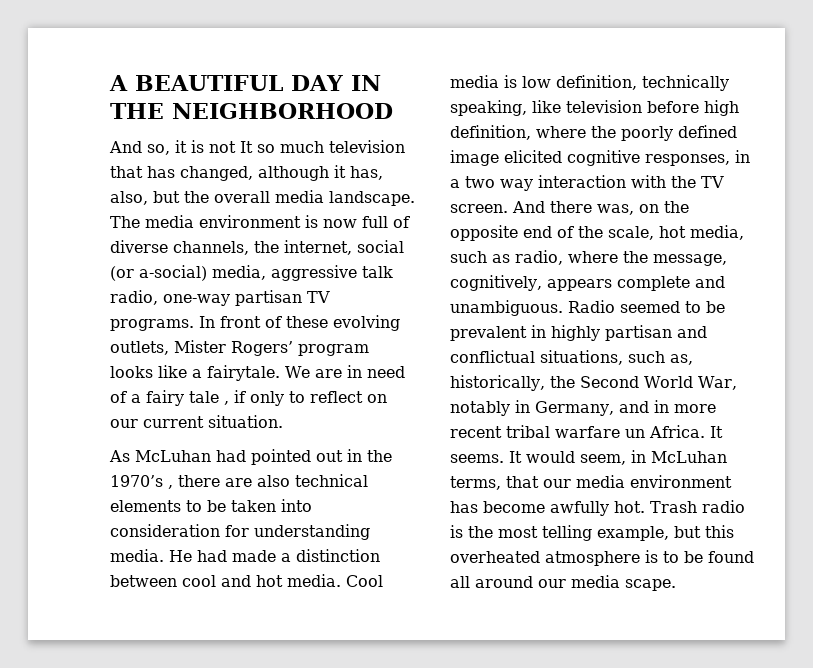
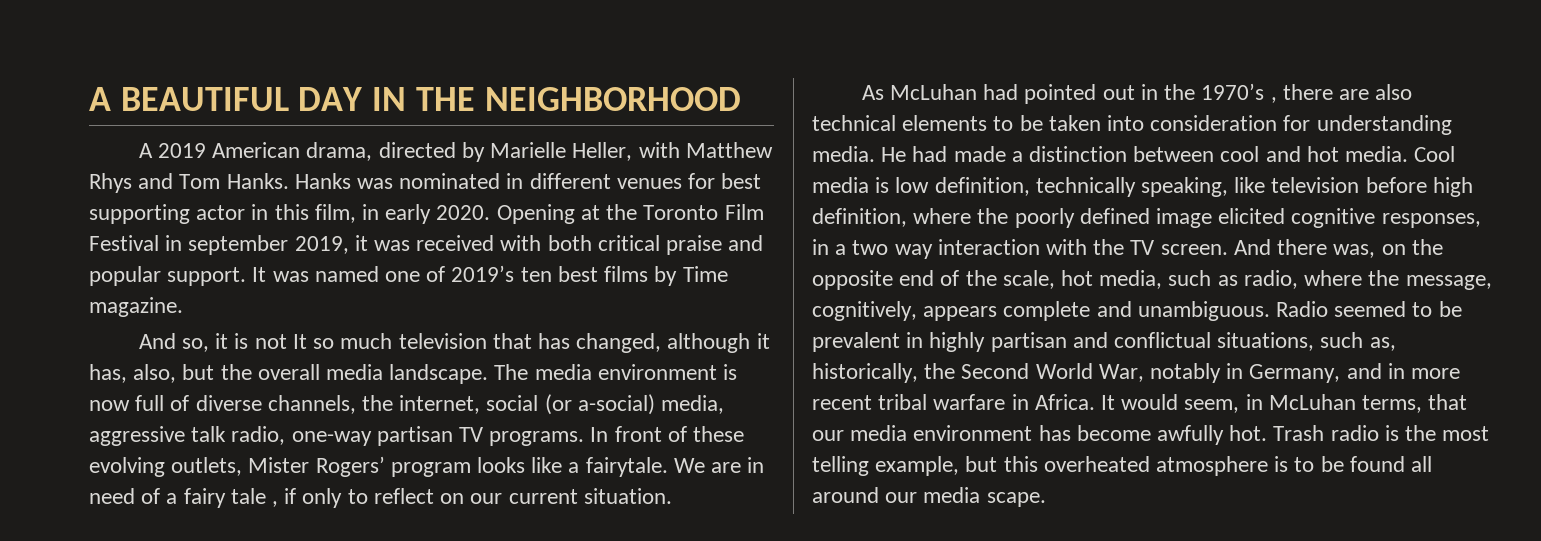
+ A 2019 American drama, directed by Marielle Heller, with Matthew Rhys and Tom Hanks. Hanks was nominated in different venues for best supporting actor in this film, in early 2020. Opening at the Toronto Film Festival in september 2019, it was received with both critical praise and popular support. It was named one of 2019’s ten best films by Time magazine.
- Radio seemed to be prevalent in highly partisan and conflictual situations, such as, historically, the Second World War, notably in Germany, and in more recent tribal warfare un Africa.
+ Radio seemed to be prevalent in highly partisan and conflictual situations, such as, historically, the Second World War, notably in Germany, and in more recent tribal warfare in Africa.
- It seems. It would seem, in McLuhan terms, that our media environment has become awfully hot.
+ It would seem, in McLuhan terms, that our media environment has become awfully hot.

